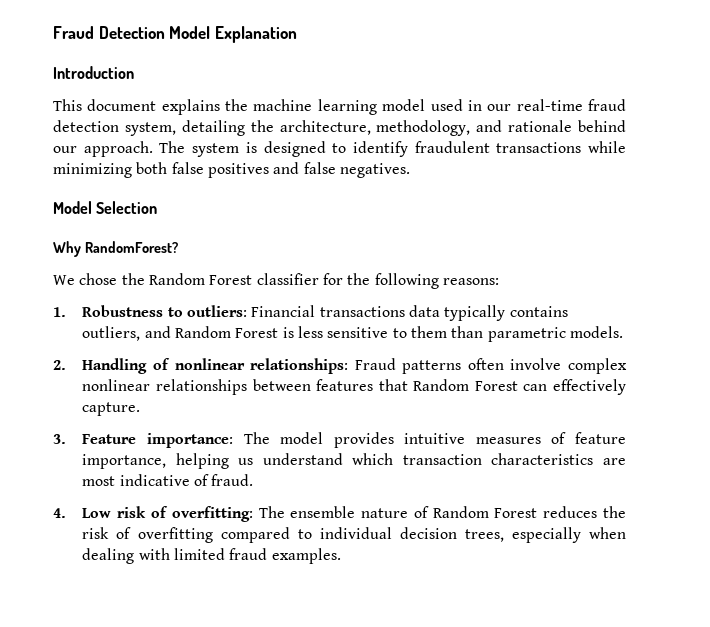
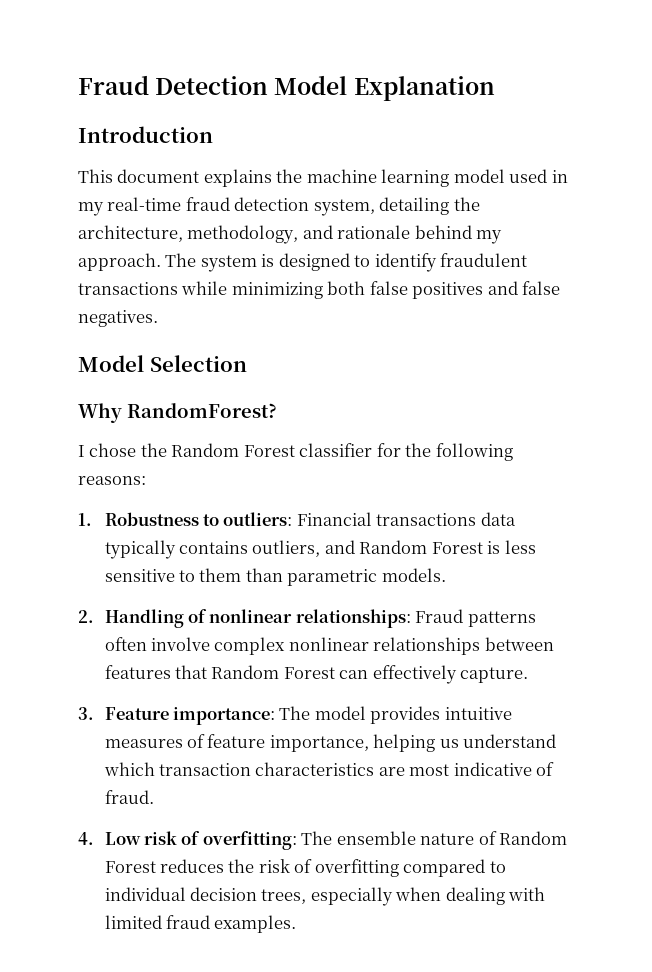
- This document explains the machine learning model used in our real-time fraud detection system, detailing the architecture, methodology, and rationale behind our approach.
+ This document explains the machine learning model used in my real-time fraud detection system, detailing the architecture, methodology, and rationale behind my approach.
- We chose the Random Forest classifier for the following reasons:
+ I chose the Random Forest classifier for the following reasons:

